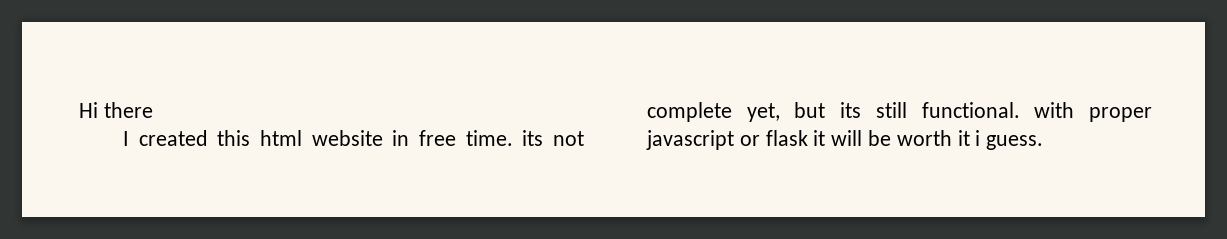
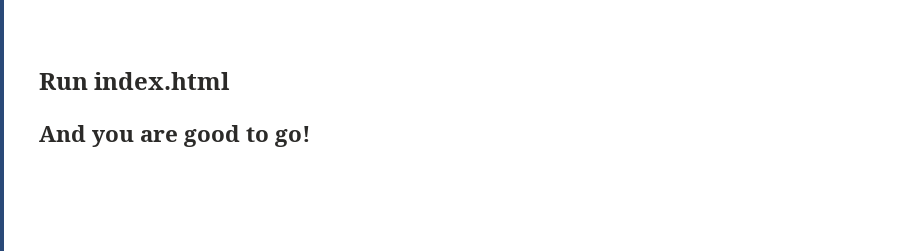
- Hi there
- I created this html website in free time. its not complete yet, but its still functional. with proper javascript or flask it will be worth it i guess.
+ Run index.html
+ And you are good to go!

